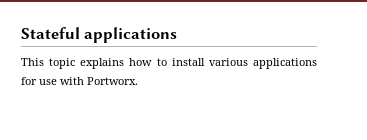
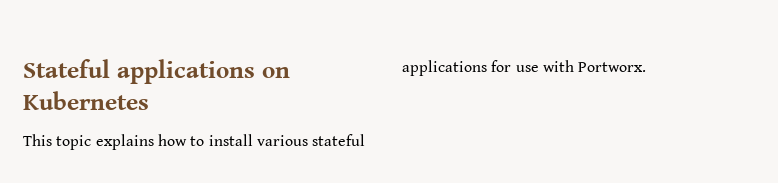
- Stateful applications
+ Stateful applications on Kubernetes
- This topic explains how to install various applications for use with Portworx.
+ This topic explains how to install various stateful applications for use with Portworx.

